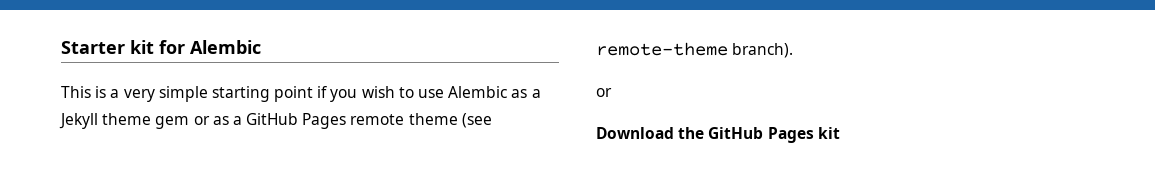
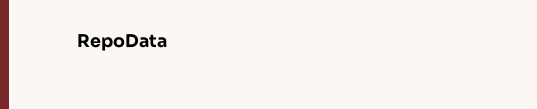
- Starter kit for Alembic
- This is a very simple starting point if you wish to use Alembic as a Jekyll theme gem or as a GitHub Pages remote theme (see remote-theme branch).
- or
- Download the GitHub Pages kit
+ RepoData

